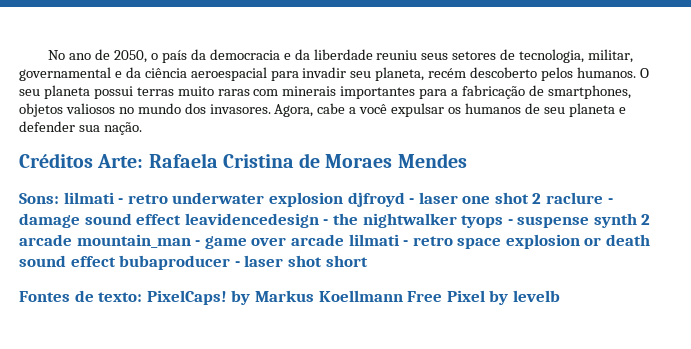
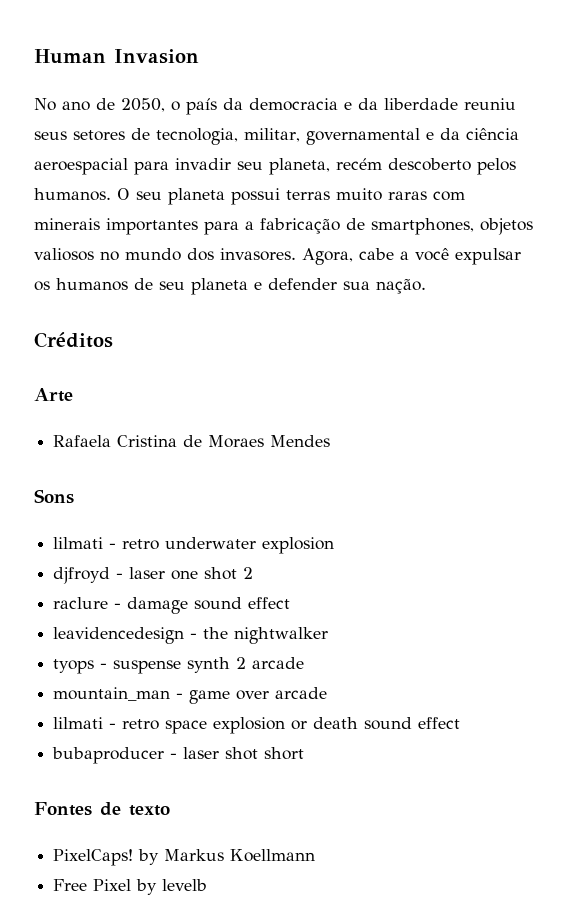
+ Human Invasion
- Créditos Arte: Rafaela Cristina de Moraes Mendes
+ Créditos
+ Arte
+ Rafaela Cristina de Moraes Mendes
- Sons: lilmati - retro underwater explosion djfroyd - laser one shot 2 raclure - damage sound effect leavidencedesign - the nightwalker tyops - suspense synth 2 arcade mountain_man - game over arcade lilmati - retro space explosion or death sound effect bubaproducer - laser shot short
+ Sons
+ lilmati - retro underwater explosion
+ djfroyd - laser one shot 2
+ raclure - damage sound effect
+ leavidencedesign - the nightwalker
+ tyops - suspense synth 2 arcade
+ mountain_man - game over arcade
+ lilmati - retro space explosion or death sound effect
+ bubaproducer - laser shot short
- Fontes de texto: PixelCaps! by Markus Koellmann Free Pixel by levelb
+ Fontes de texto
+ PixelCaps! by Markus Koellmann
+ Free Pixel by levelb

